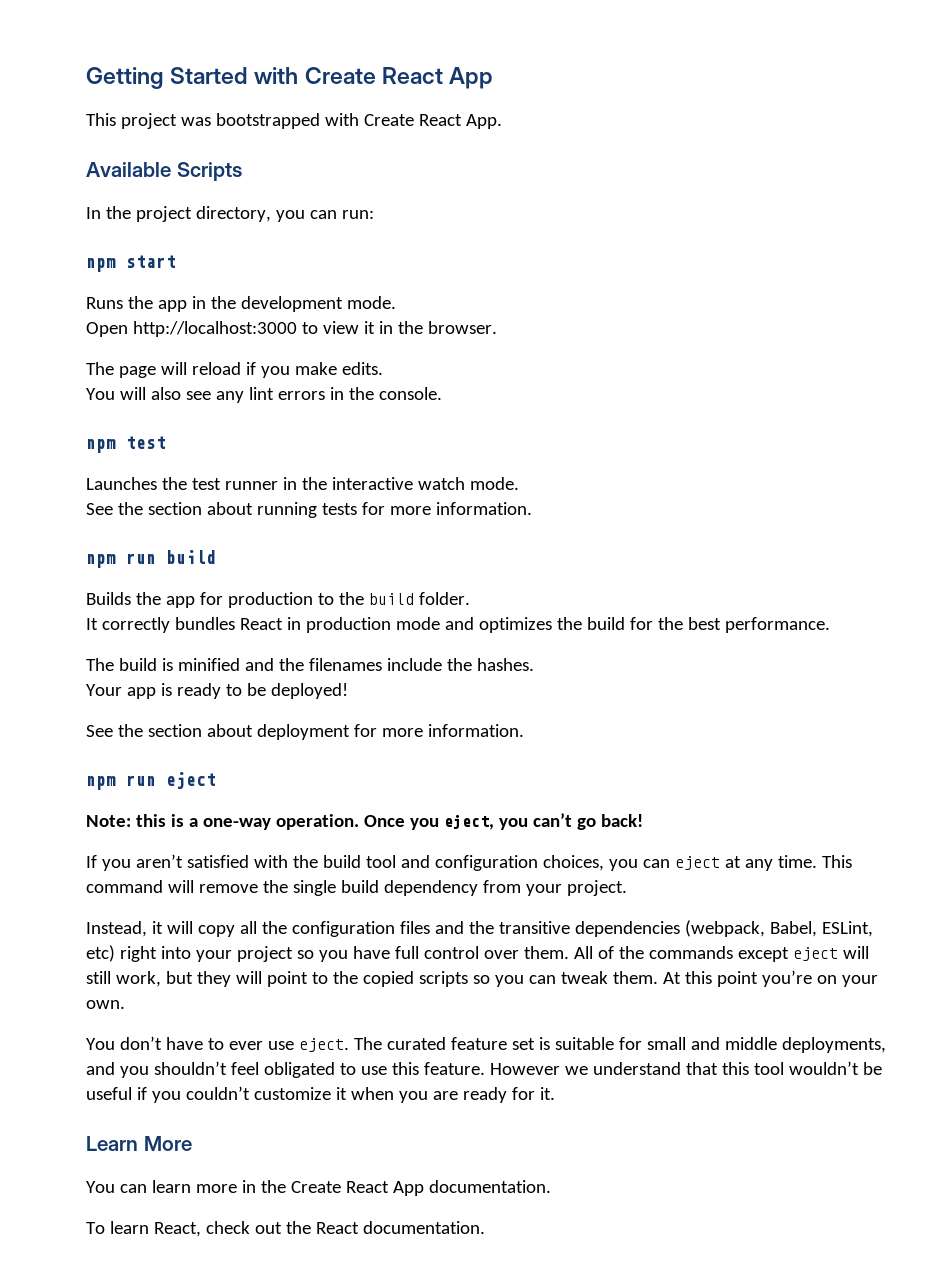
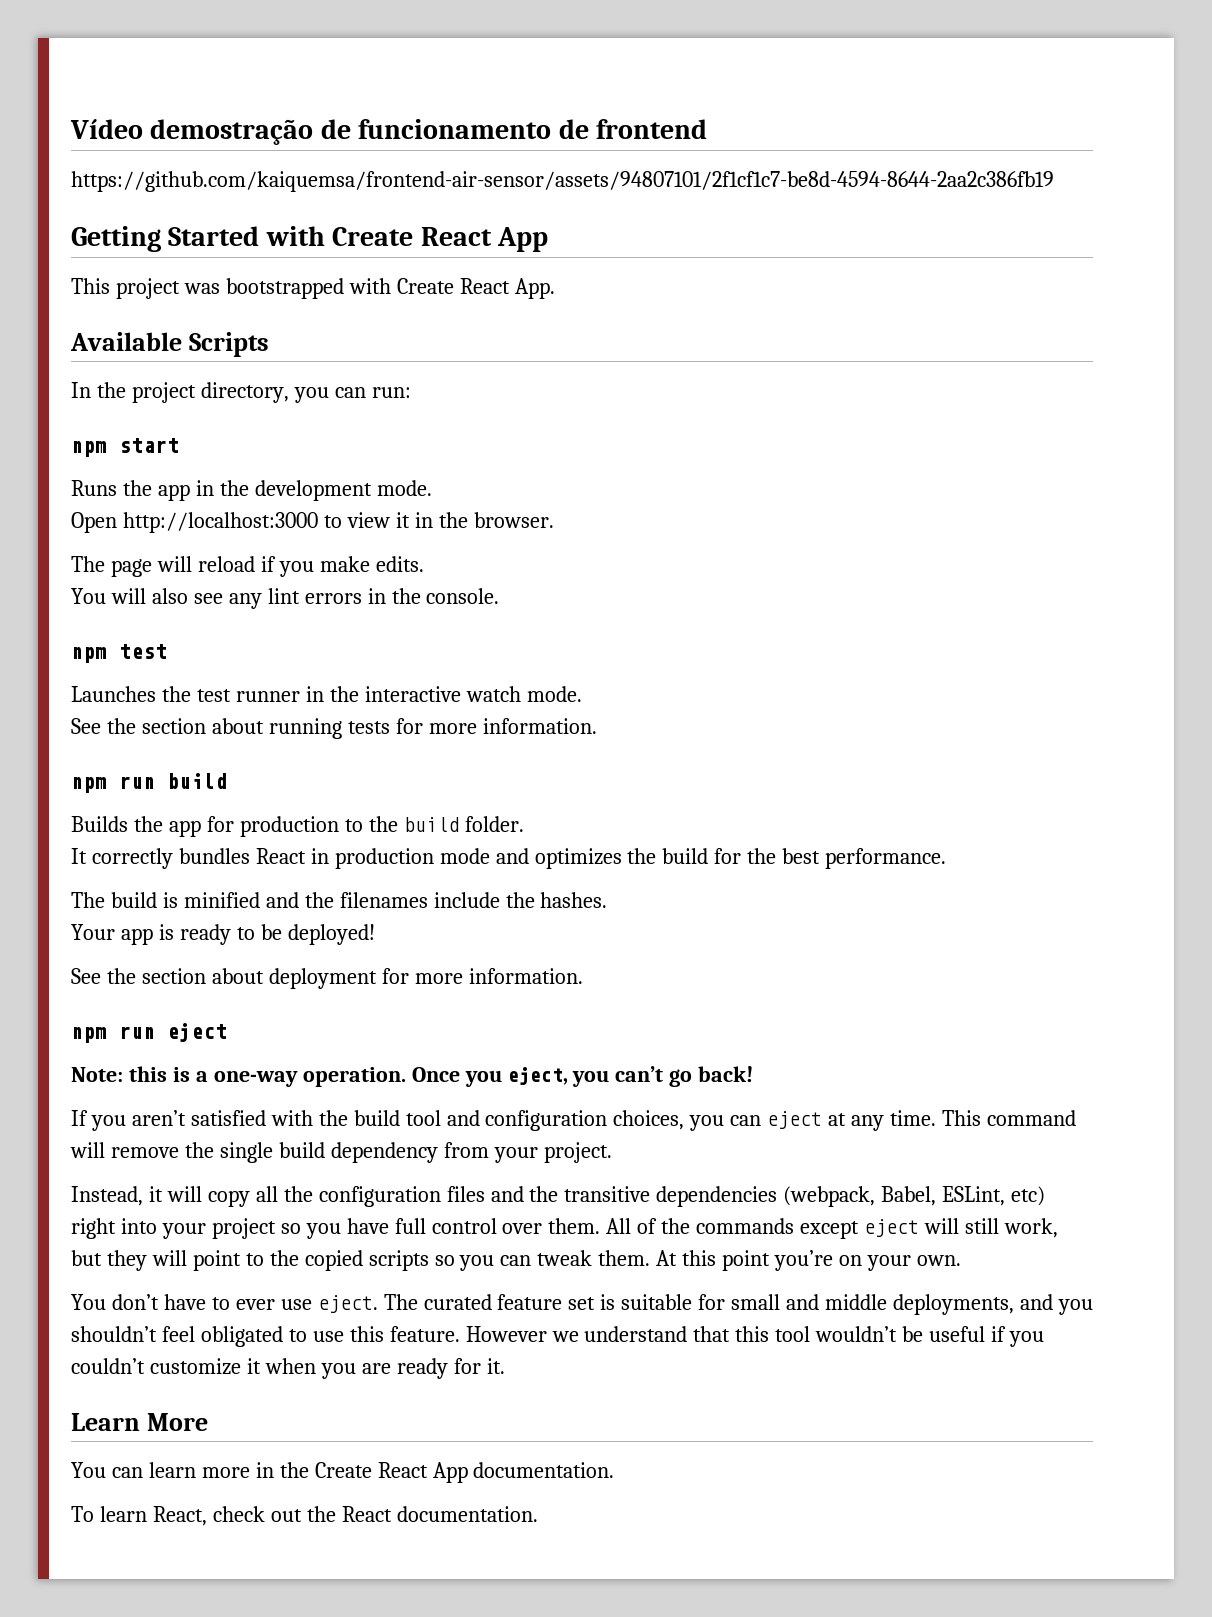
+ Vídeo demostração de funcionamento de frontend
+ https://github.com/kaiquemsa/frontend-air-sensor/assets/94807101/2f1cf1c7-be8d-4594-8644-2aa2c386fb19

